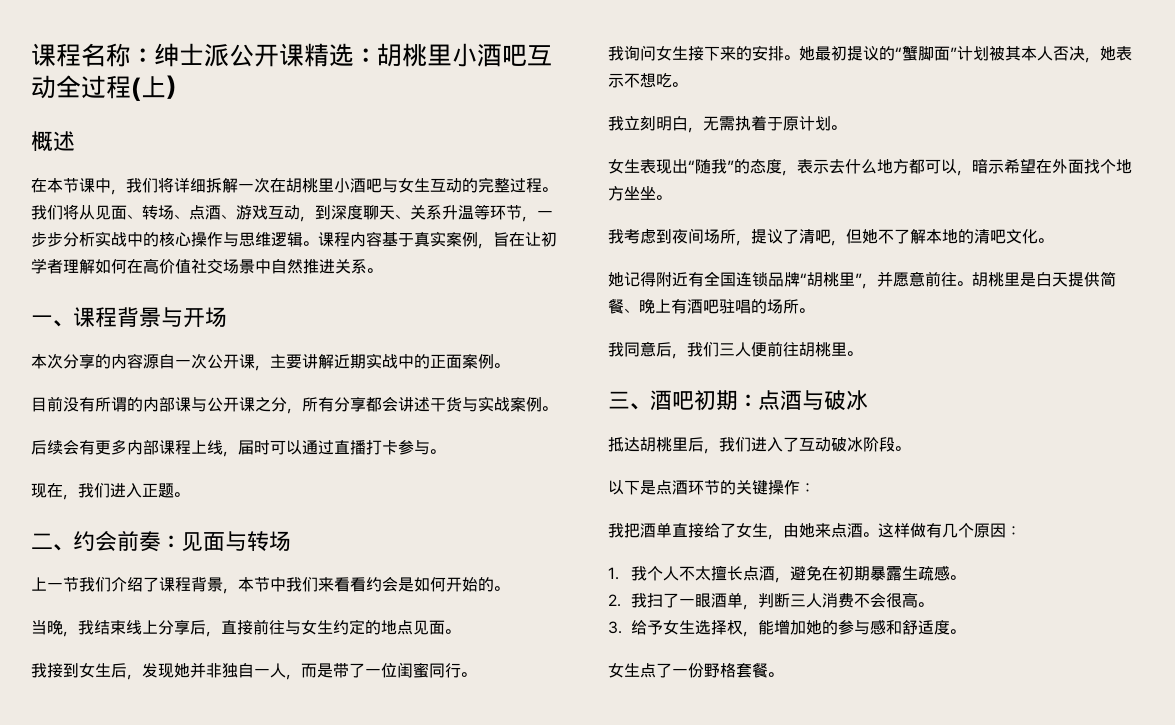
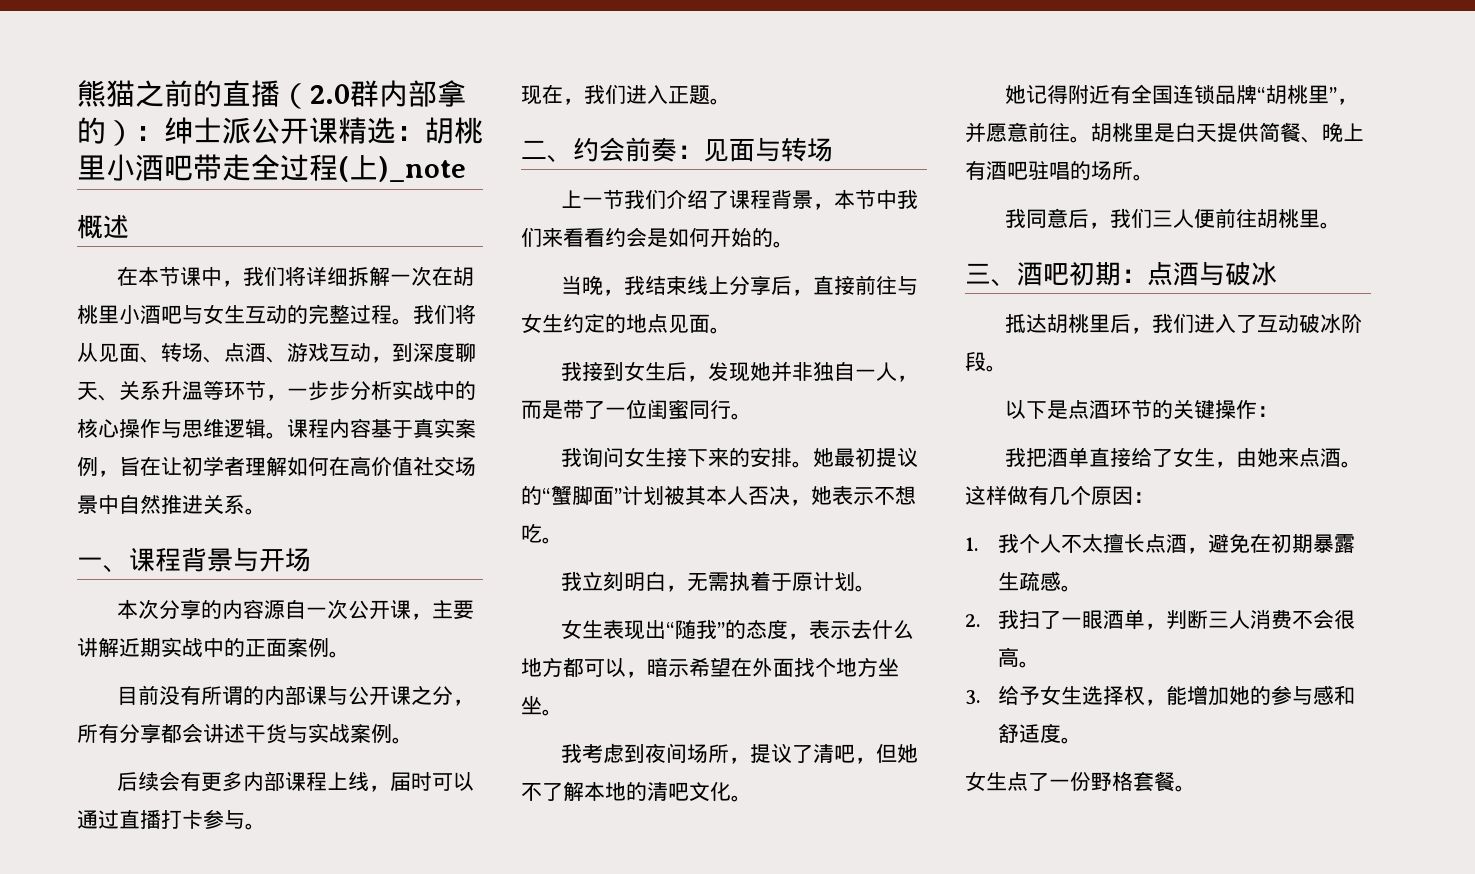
- 课程名称：绅士派公开课精选：胡桃里小酒吧互动全过程(上）
+ 熊猫之前的直播（2.0群内部拿的）：绅士派公开课精选：胡桃里小酒吧带走全过程(上)_note

